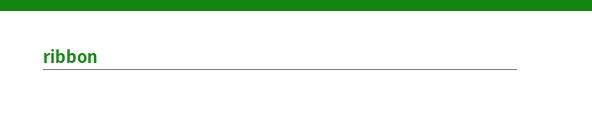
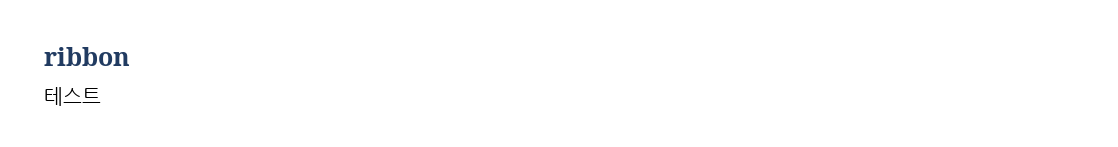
+ 테스트

